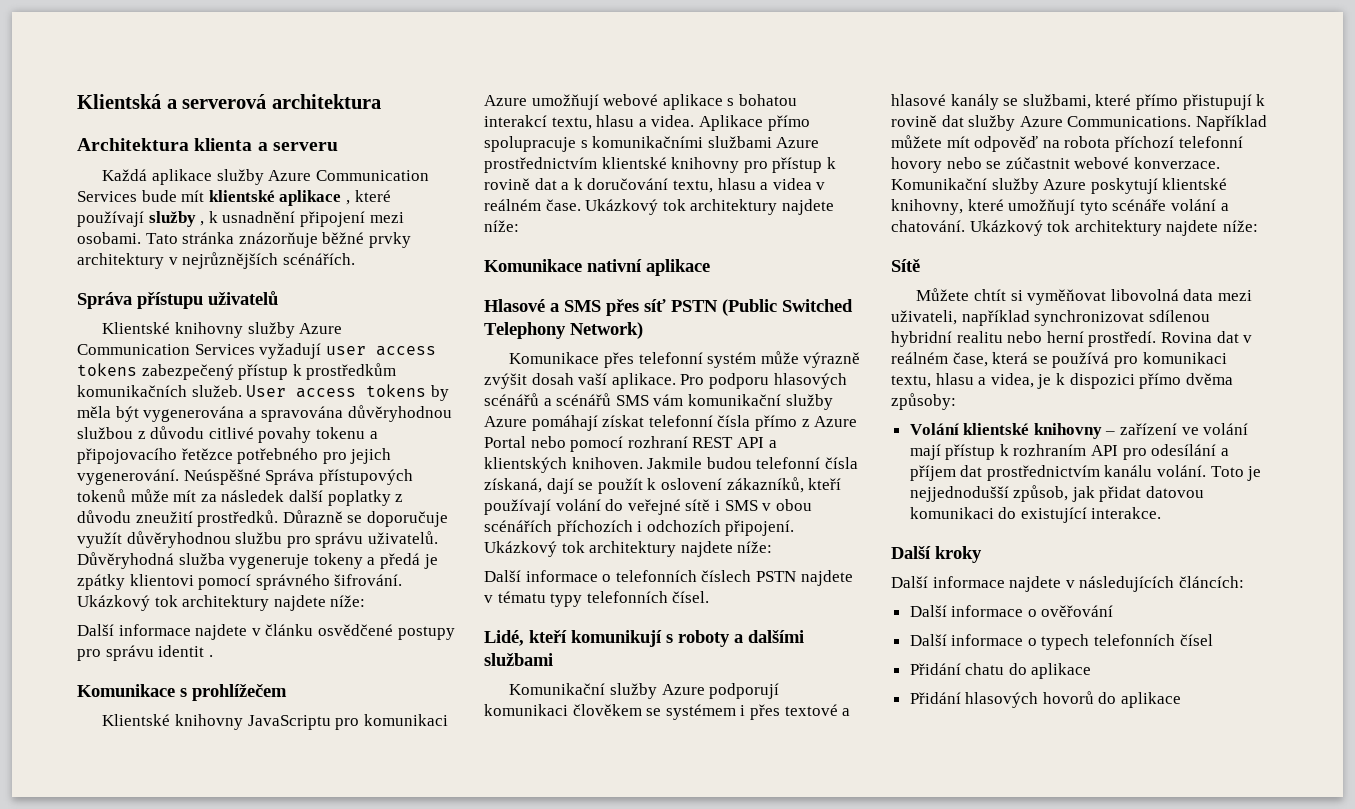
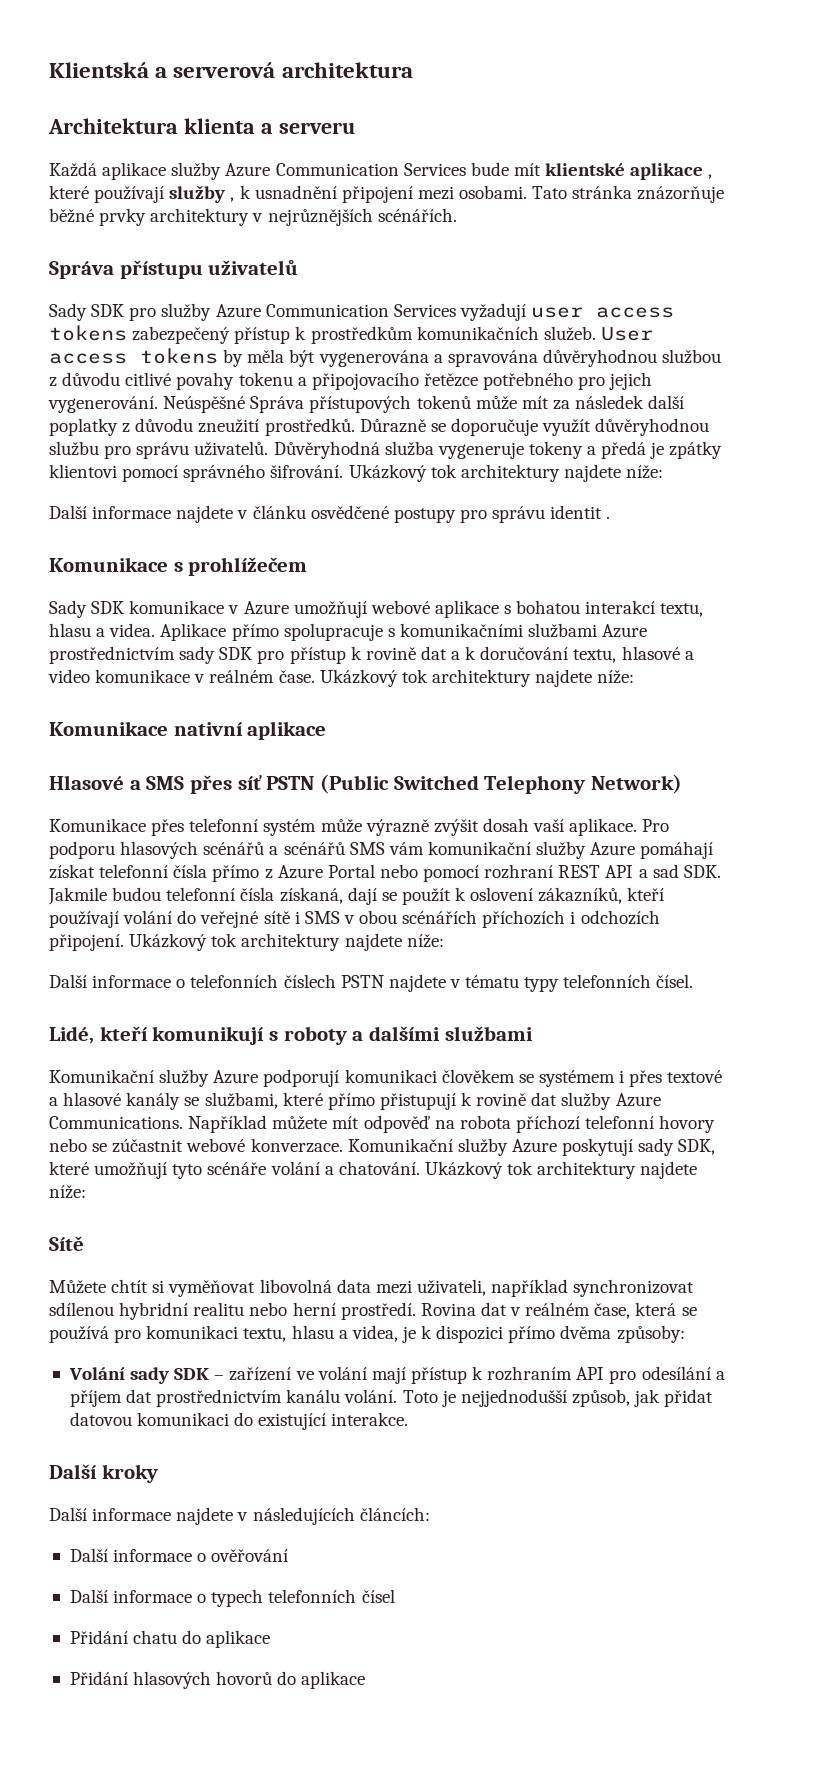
- Klientské knihovny služby Azure Communication Services vyžadují user access tokens zabezpečený přístup k prostředkům komunikačních služeb.
+ Sady SDK pro služby Azure Communication Services vyžadují user access tokens zabezpečený přístup k prostředkům komunikačních služeb.
- Klientské knihovny JavaScriptu pro komunikaci Azure umožňují webové aplikace s bohatou interakcí textu, hlasu a videa.
+ Sady SDK komunikace v Azure umožňují webové aplikace s bohatou interakcí textu, hlasu a videa.
- Aplikace přímo spolupracuje s komunikačními službami Azure prostřednictvím klientské knihovny pro přístup k rovině dat a k doručování textu, hlasu a videa v reálném čase.
+ Aplikace přímo spolupracuje s komunikačními službami Azure prostřednictvím sady SDK pro přístup k rovině dat a k doručování textu, hlasové a video komunikace v reálném čase.
- Pro podporu hlasových scénářů a scénářů SMS vám komunikační služby Azure pomáhají získat telefonní čísla přímo z Azure Portal nebo pomocí rozhraní REST API a klientských knihoven. Jakmile budou telefonní čísla získaná, dají se použít k oslovení zákazníků, kteří používají volání do veřejné sítě i SMS v obou scénářích příchozích i odchozích připojení.
+ Pro podporu hlasových scénářů a scénářů SMS vám komunikační služby Azure pomáhají získat telefonní čísla přímo z Azure Portal nebo pomocí rozhraní REST API a sad SDK. Jakmile budou telefonní čísla získaná, dají se použít k oslovení zákazníků, kteří používají volání do veřejné sítě i SMS v obou scénářích příchozích i odchozích připojení.
- Komunikační služby Azure poskytují klientské knihovny, které umožňují tyto scénáře volání a chatování.
+ Komunikační služby Azure poskytují sady SDK, které umožňují tyto scénáře volání a chatování.
- Volání klientské knihovny – zařízení ve volání mají přístup k rozhraním API pro odesílání a příjem dat prostřednictvím kanálu volání.
+ Volání sady SDK – zařízení ve volání mají přístup k rozhraním API pro odesílání a příjem dat prostřednictvím kanálu volání.

